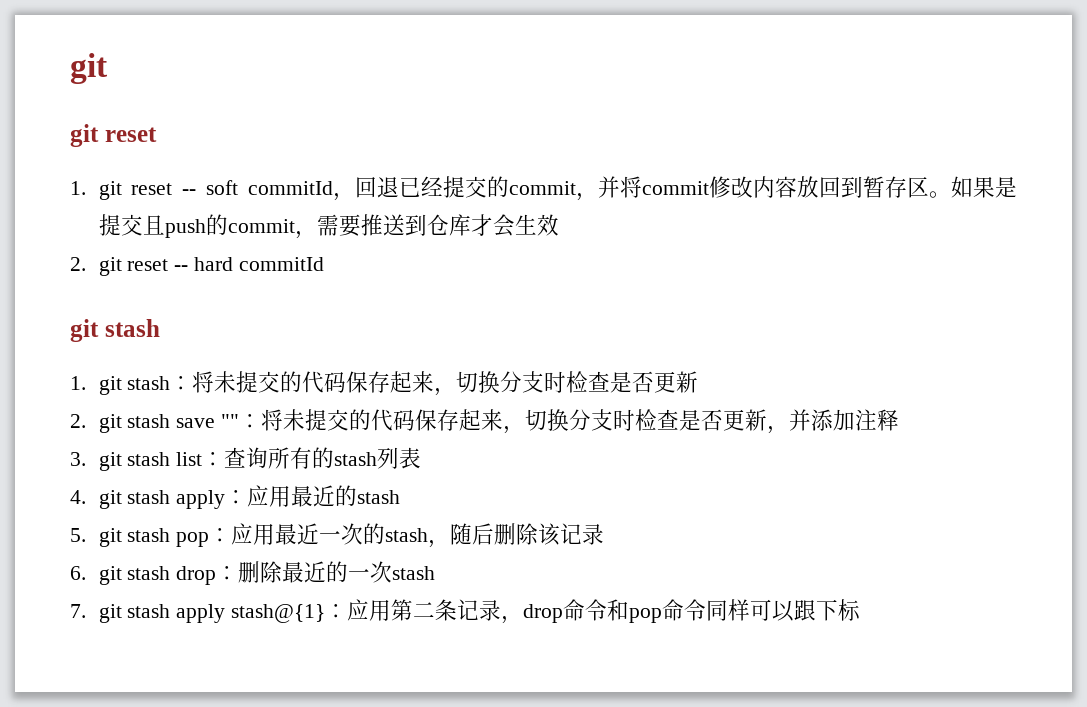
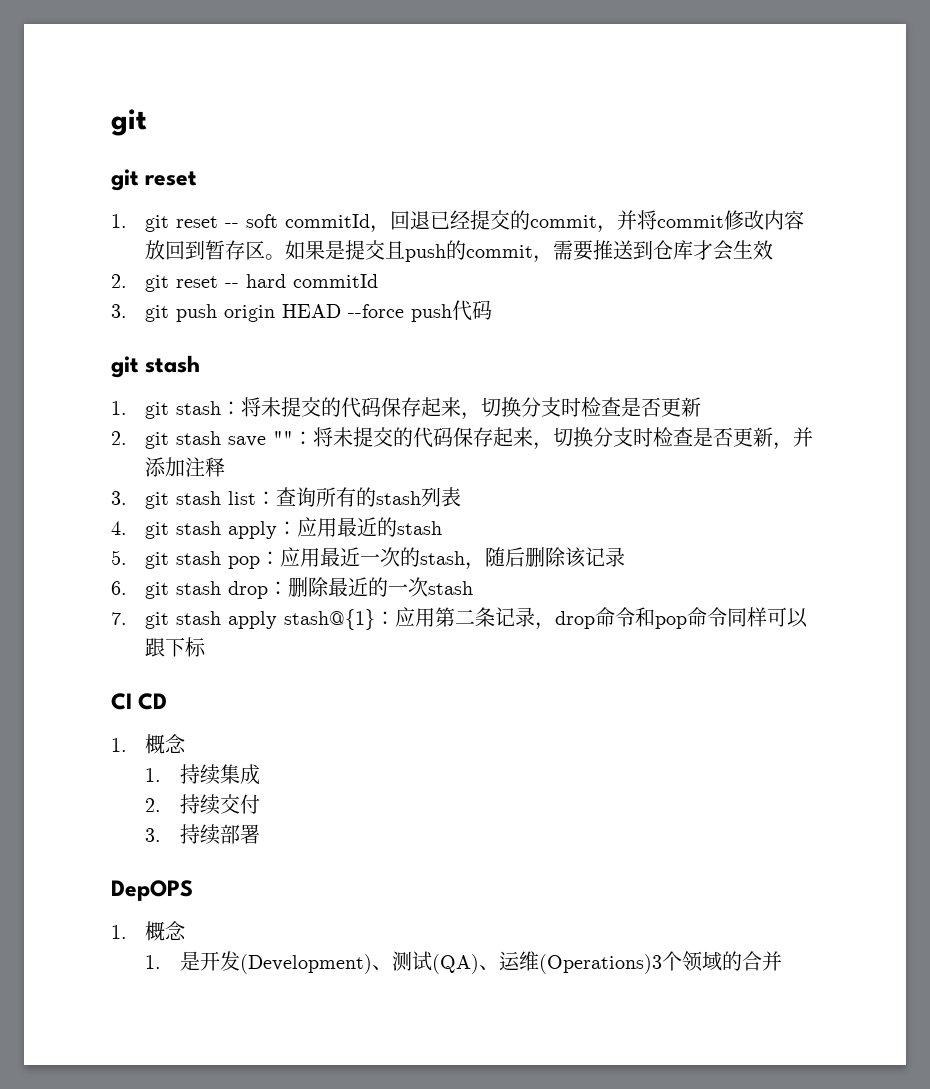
+ 3. git push origin HEAD --force push代码
+ CI CD
+ 1.概念
+ 1.持续集成
+ 2.持续交付
+ 3.持续部署
+ DepOPS
+ 1.概念
+ 1.是开发(Development)、测试(QA)、运维(Operations)3个领域的合并

